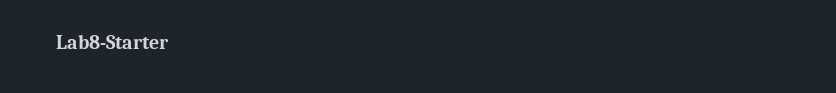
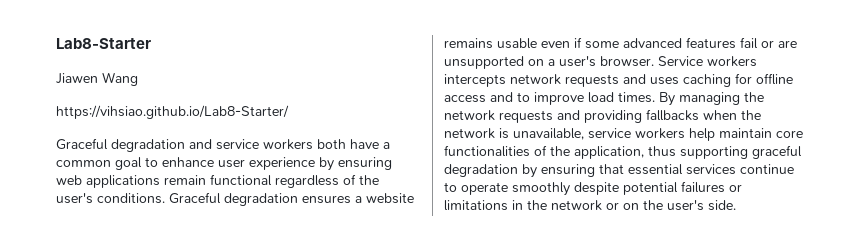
+ Jiawen Wang
+ https://vihsiao.github.io/Lab8-Starter/
+ Graceful degradation and service workers both have a common goal to enhance user experience by ensuring web applications remain functional regardless of the user's conditions. Graceful degradation ensures a website remains usable even if some advanced features fail or are unsupported on a user's browser. Service workers intercepts network requests and uses caching for offline access and to improve load times. By managing the network requests and providing fallbacks when the network is unavailable, service workers help maintain core functionalities of the application, thus supporting graceful degradation by ensuring that essential services continue to operate smoothly despite potential failures or limitations in the network or on the user's side.

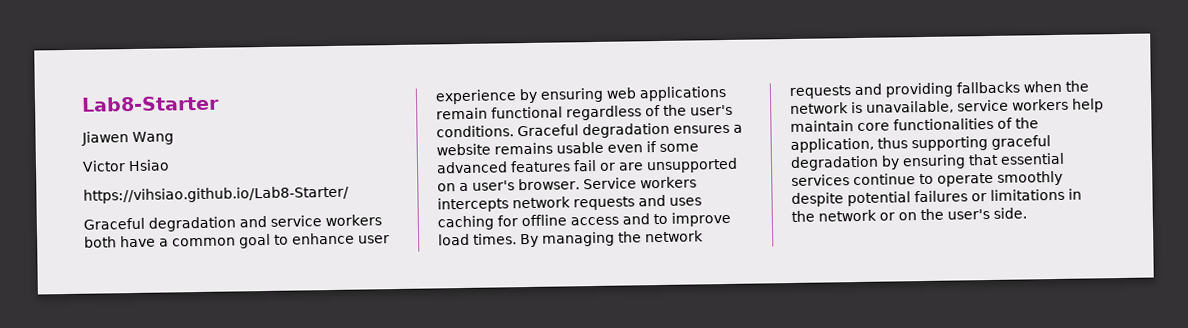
+ Victor Hsiao

